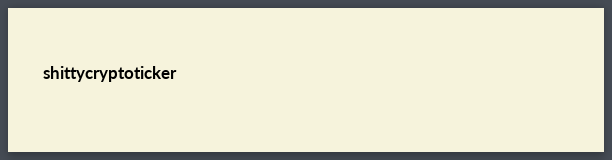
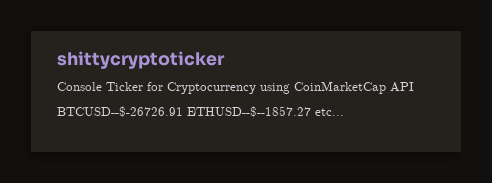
+ Console Ticker for Cryptocurrency using CoinMarketCap API
+ BTCUSD--$-26726.91 ETHUSD--$--1857.27 etc...

